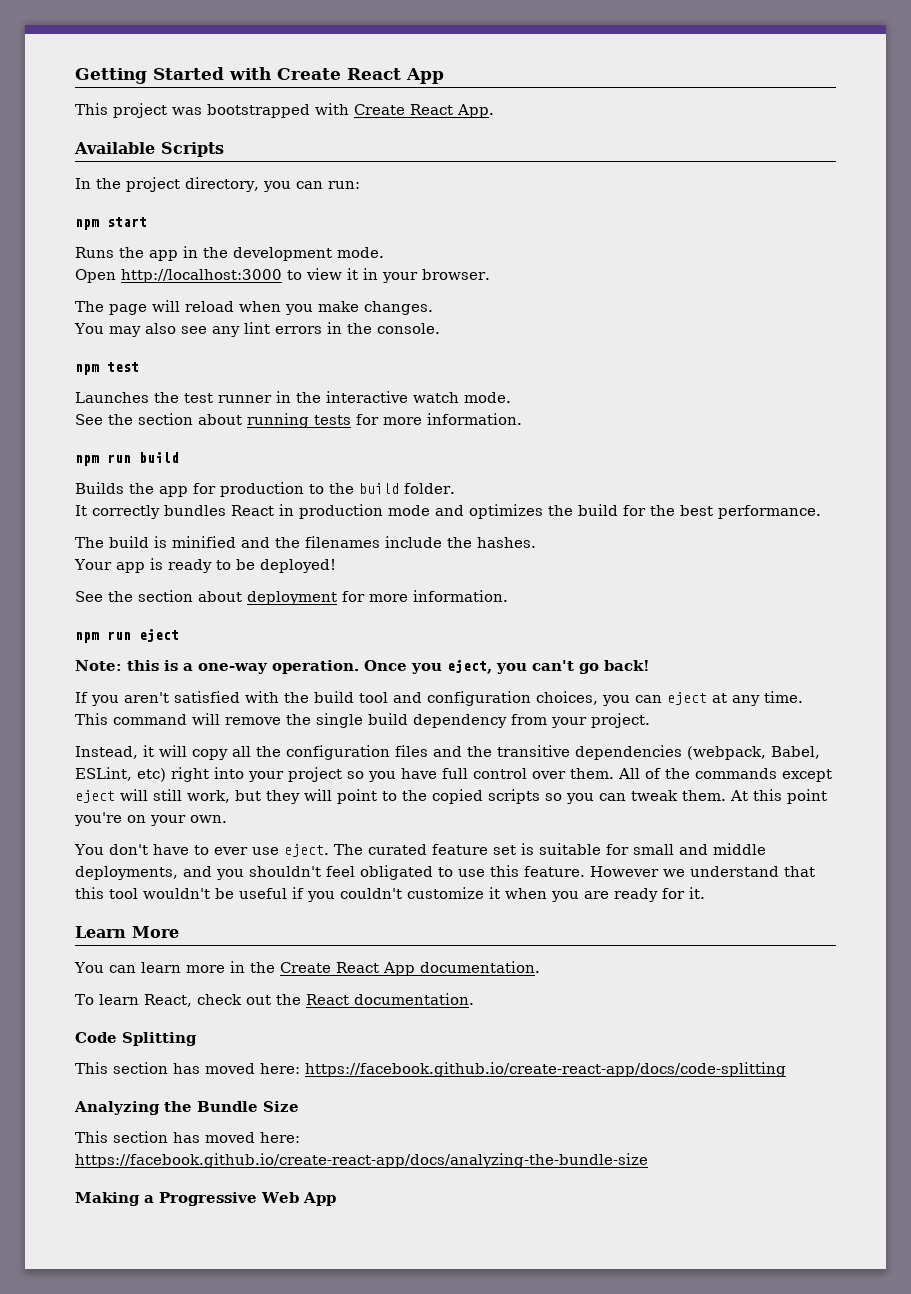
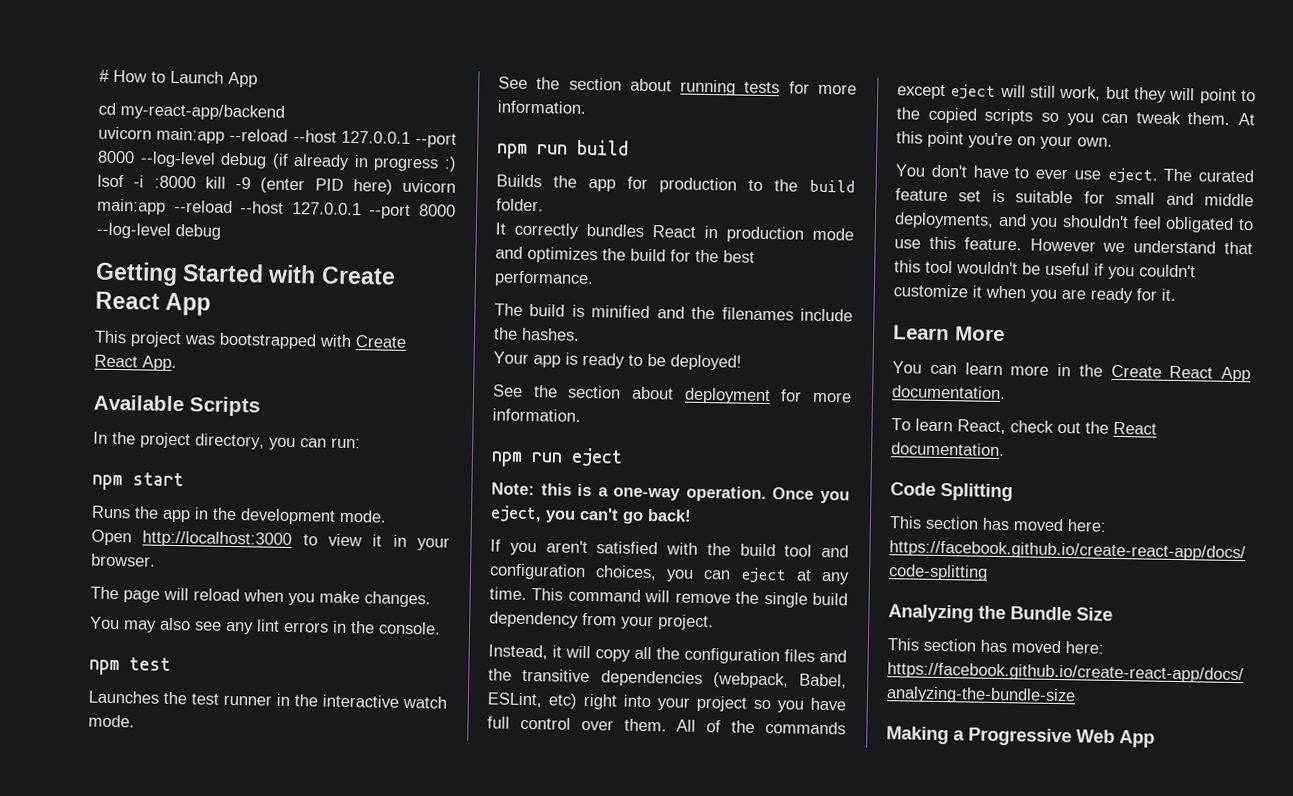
+ # How to Launch App
+ cd my-react-app/backend
+ uvicorn main:app --reload --host 127.0.0.1 --port 8000 --log-level debug (if already in progress :) lsof -i :8000 kill -9 (enter PID here) uvicorn main:app --reload --host 127.0.0.1 --port 8000 --log-level debug

